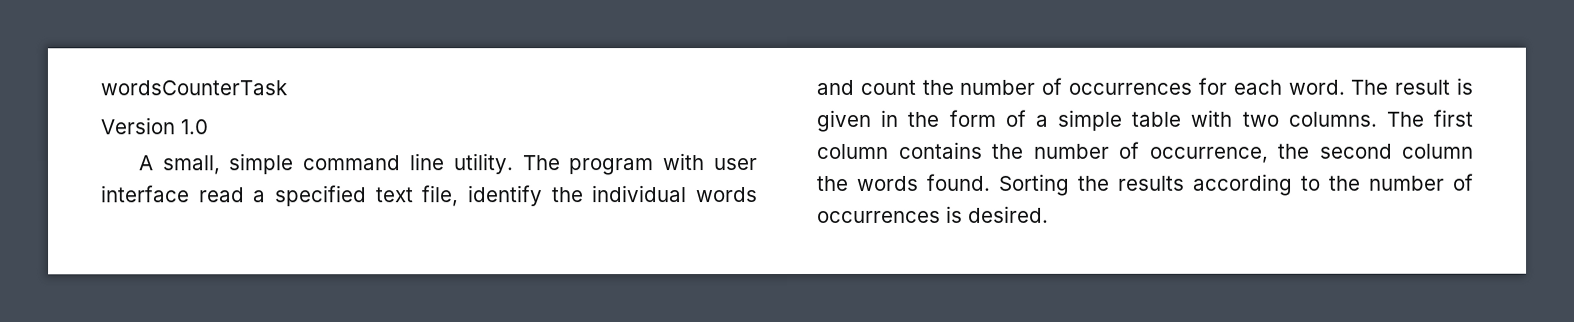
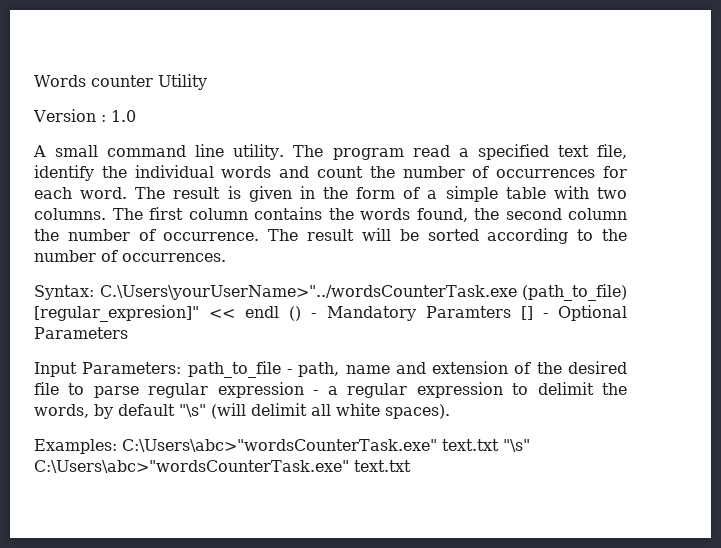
- wordsCounterTask
+ Words counter Utility
- Version 1.0
+ Version : 1.0
- A small, simple command line utility.
+ A small command line utility.
- The program with user interface read a specified text file, identify the individual words and count the number of occurrences for each word.
+ The program read a specified text file, identify the individual words and count the number of occurrences for each word.
- The first column contains the number of occurrence, the second column the words found. Sorting the results according to the number of occurrences is desired.
+ The first column contains the words found, the second column the number of occurrence. The result will be sorted according to the number of occurrences.
+ Syntax: C.\Users\yourUserName>"../wordsCounterTask.exe (path_to_file) [regular_expresion]" << endl () - Mandatory Paramters [] - Optional Parameters
+ Input Parameters: path_to_file - path, name and extension of the desired file to parse regular expression - a regular expression to delimit the words, by default "\s" (will delimit all white spaces).
+ Examples: C:\Users\abc>"wordsCounterTask.exe" text.txt "\s" C:\Users\abc>"wordsCounterTask.exe" text.txt

